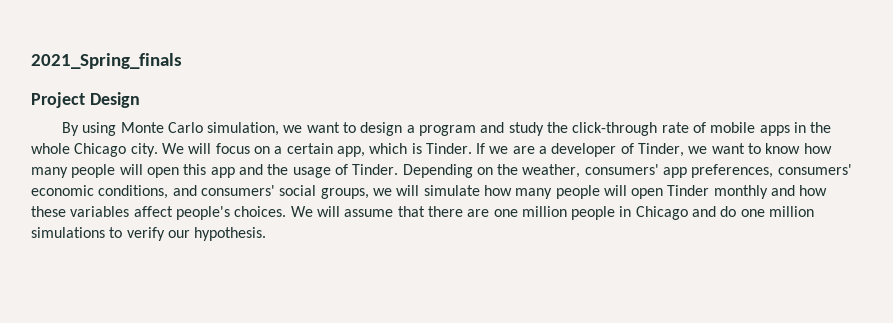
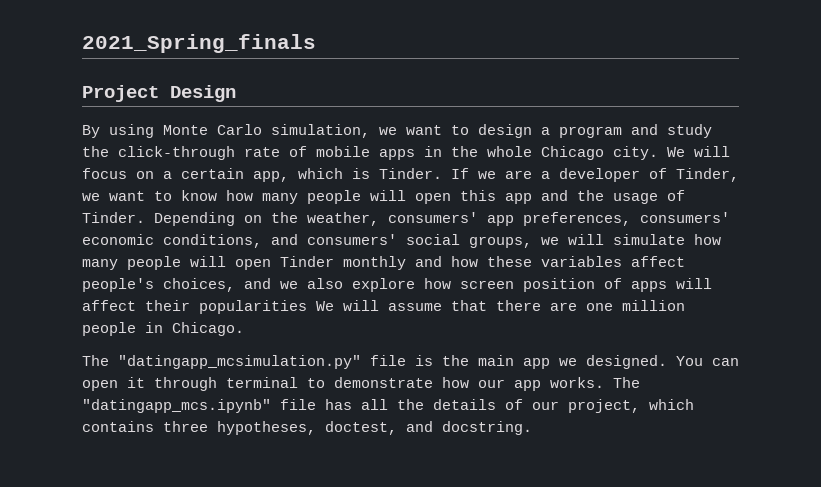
- Depending on the weather, consumers' app preferences, consumers' economic conditions, and consumers' social groups, we will simulate how many people will open Tinder monthly and how these variables affect people's choices. We will assume that there are one million people in Chicago and do one million simulations to verify our hypothesis.
+ Depending on the weather, consumers' app preferences, consumers' economic conditions, and consumers' social groups, we will simulate how many people will open Tinder monthly and how these variables affect people's choices, and we also explore how screen position of apps will affect their popularities We will assume that there are one million people in Chicago.
+ The "datingapp_mcsimulation.py" file is the main app we designed. You can open it through terminal to demonstrate how our app works. The "datingapp_mcs.ipynb" file has all the details of our project, which contains three hypotheses, doctest, and docstring.

